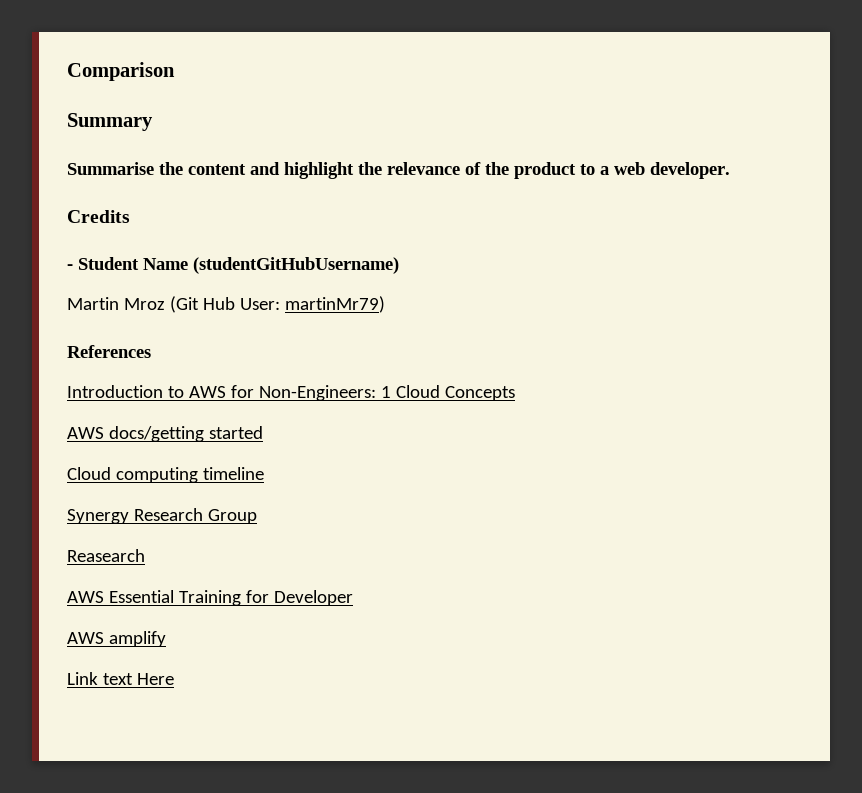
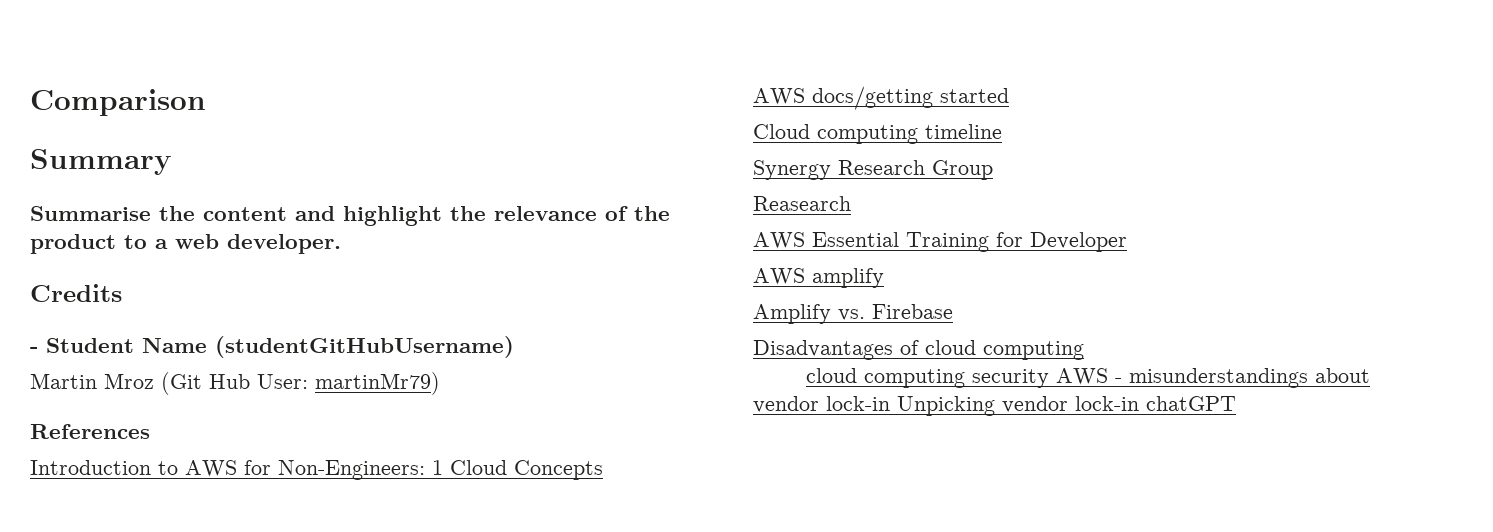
- Link text Here
+ Amplify vs. Firebase
+ Disadvantages of cloud computing
+ cloud computing security AWS - misunderstandings about vendor lock-in Unpicking vendor lock-in chatGPT

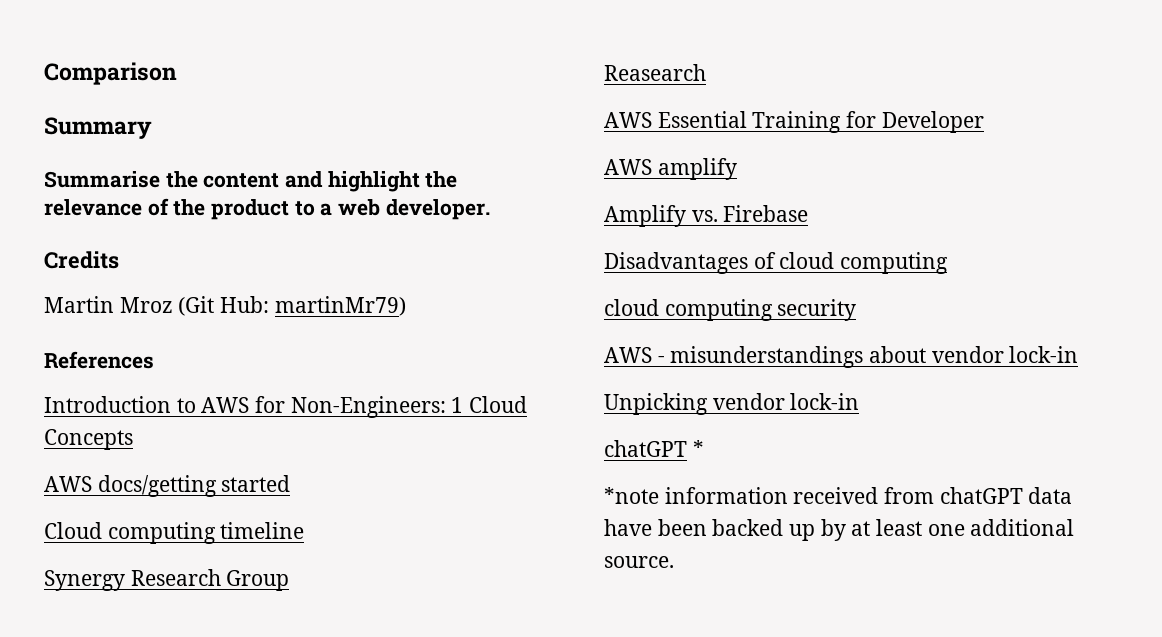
- - Student Name (studentGitHubUsername)
- Martin Mroz (Git Hub User: martinMr79)
+ Martin Mroz (Git Hub: martinMr79)
- cloud computing security AWS - misunderstandings about vendor lock-in Unpicking vendor lock-in chatGPT
+ cloud computing security
+ AWS - misunderstandings about vendor lock-in
+ Unpicking vendor lock-in
+ chatGPT *
+ *note information received from chatGPT data have been backed up by at least one additional source.

